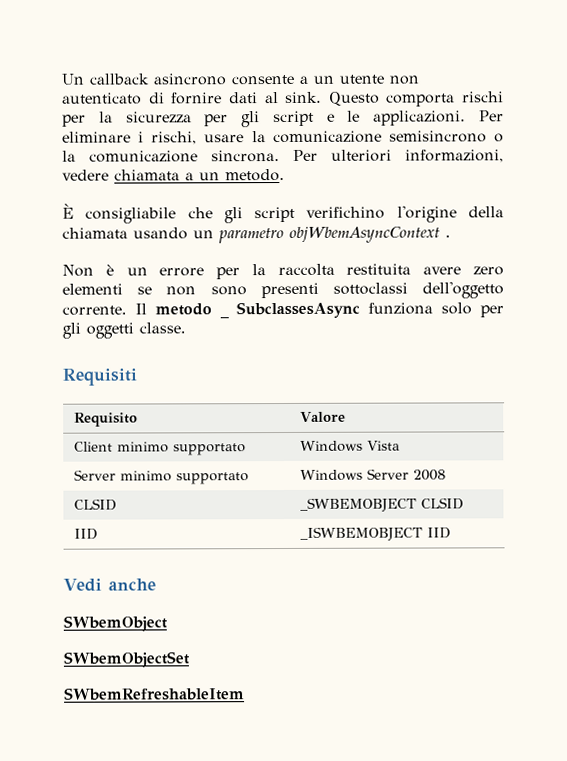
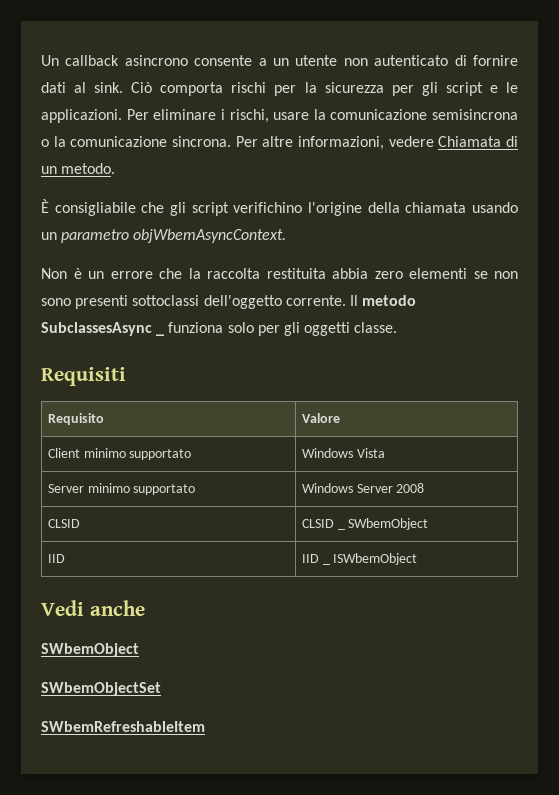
- Questo comporta rischi per la sicurezza per gli script e le applicazioni.
+ Ciò comporta rischi per la sicurezza per gli script e le applicazioni.
- Per eliminare i rischi, usare la comunicazione semisincrono o la comunicazione sincrona.
+ Per eliminare i rischi, usare la comunicazione semisincrona o la comunicazione sincrona.
- Per ulteriori informazioni, vedere chiamata a un metodo.
+ Per altre informazioni, vedere Chiamata di un metodo.
- È consigliabile che gli script verifichino l'origine della chiamata usando un parametro objWbemAsyncContext .
+ È consigliabile che gli script verifichino l'origine della chiamata usando un parametro objWbemAsyncContext.
- Non è un errore per la raccolta restituita avere zero elementi se non sono presenti sottoclassi dell'oggetto corrente.
+ Non è un errore che la raccolta restituita abbia zero elementi se non sono presenti sottoclassi dell'oggetto corrente.
- Il metodo _ SubclassesAsync funziona solo per gli oggetti classe.
+ Il metodo SubclassesAsync _ funziona solo per gli oggetti classe.
- CLSID | _SWBEMOBJECT CLSID
+ CLSID | CLSID _ SWbemObject
- IID | _ISWBEMOBJECT IID
+ IID | IID _ ISWbemObject

